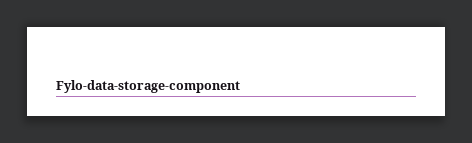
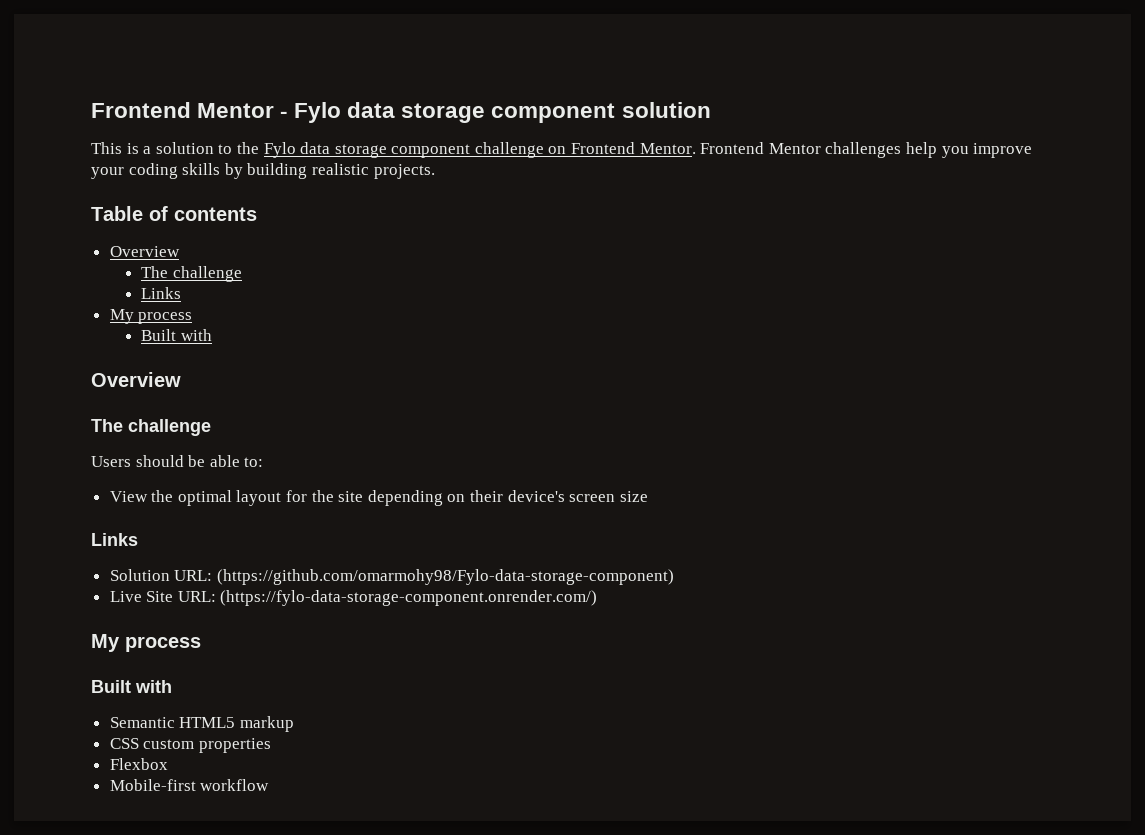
- Fylo-data-storage-component
+ Frontend Mentor - Fylo data storage component solution
+ This is a solution to the Fylo data storage component challenge on Frontend Mentor. Frontend Mentor challenges help you improve your coding skills by building realistic projects.
+ Table of contents
+ Overview
+ The challenge
+ Links
+ My process
+ Built with
+ Overview
+ The challenge
+ Users should be able to:
+ View the optimal layout for the site depending on their device's screen size
+ Links
+ Solution URL: (https://github.com/omarmohy98/Fylo-data-storage-component)
+ Live Site URL: (https://fylo-data-storage-component.onrender.com/)
+ My process
+ Built with
+ Semantic HTML5 markup
+ CSS custom properties
+ Flexbox
+ Mobile-first workflow

